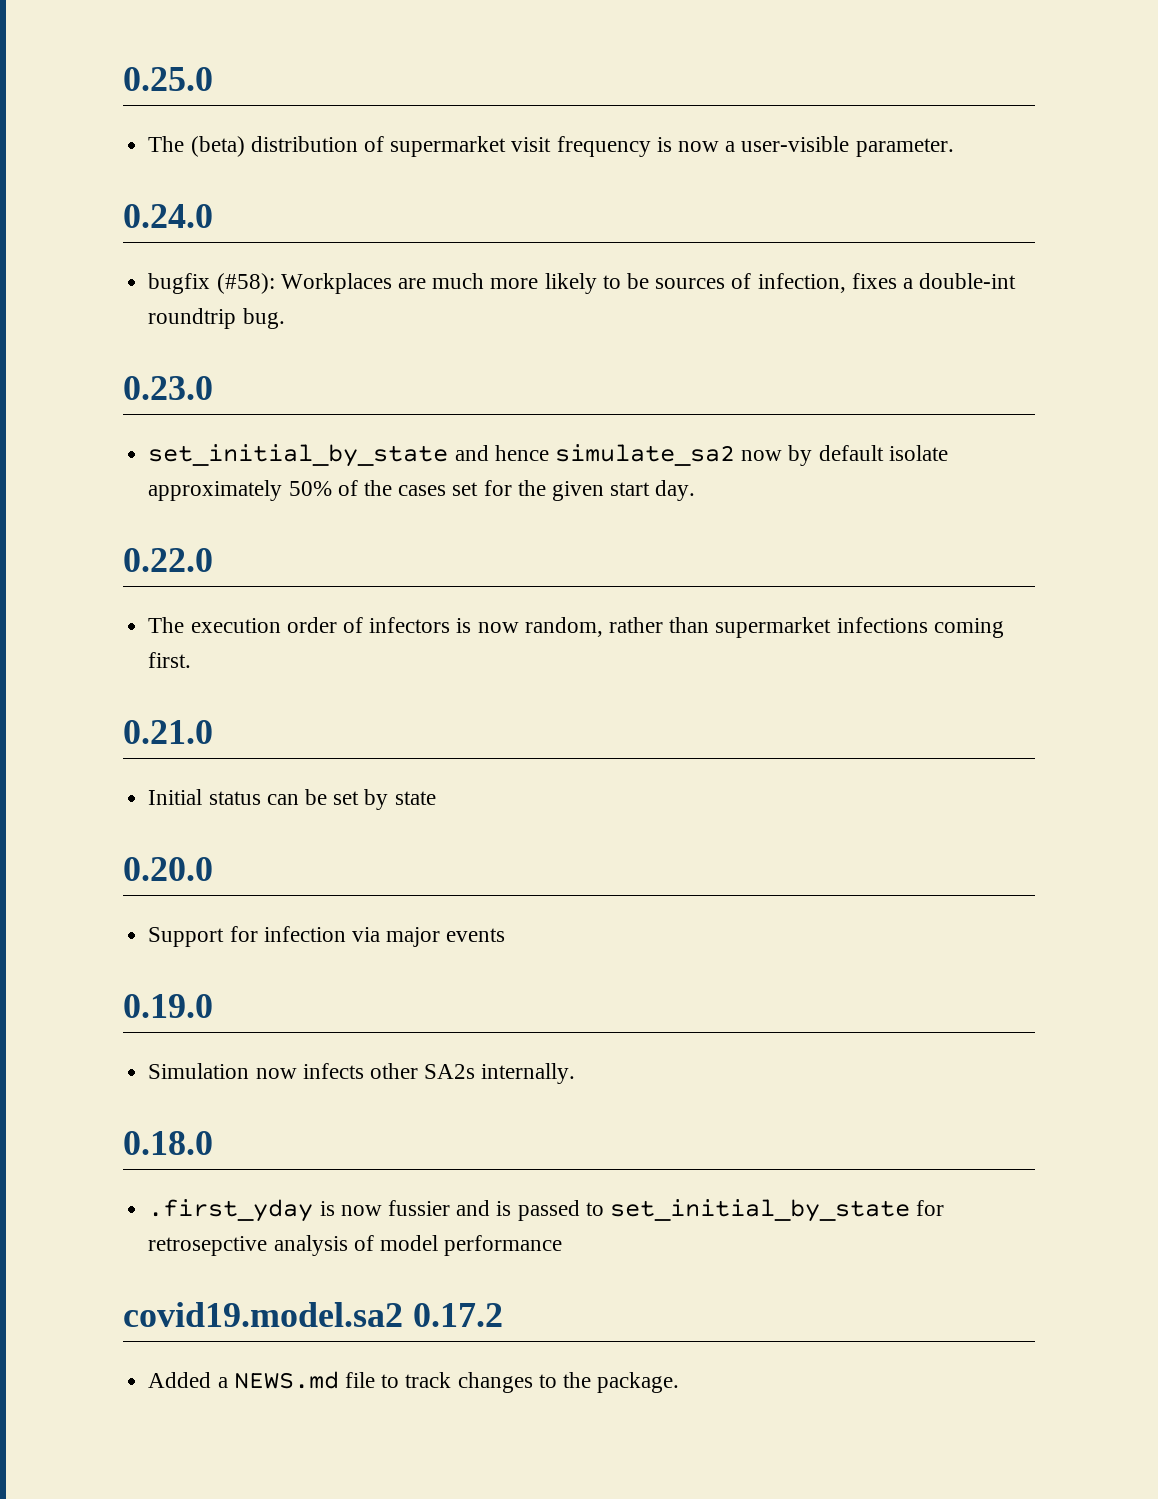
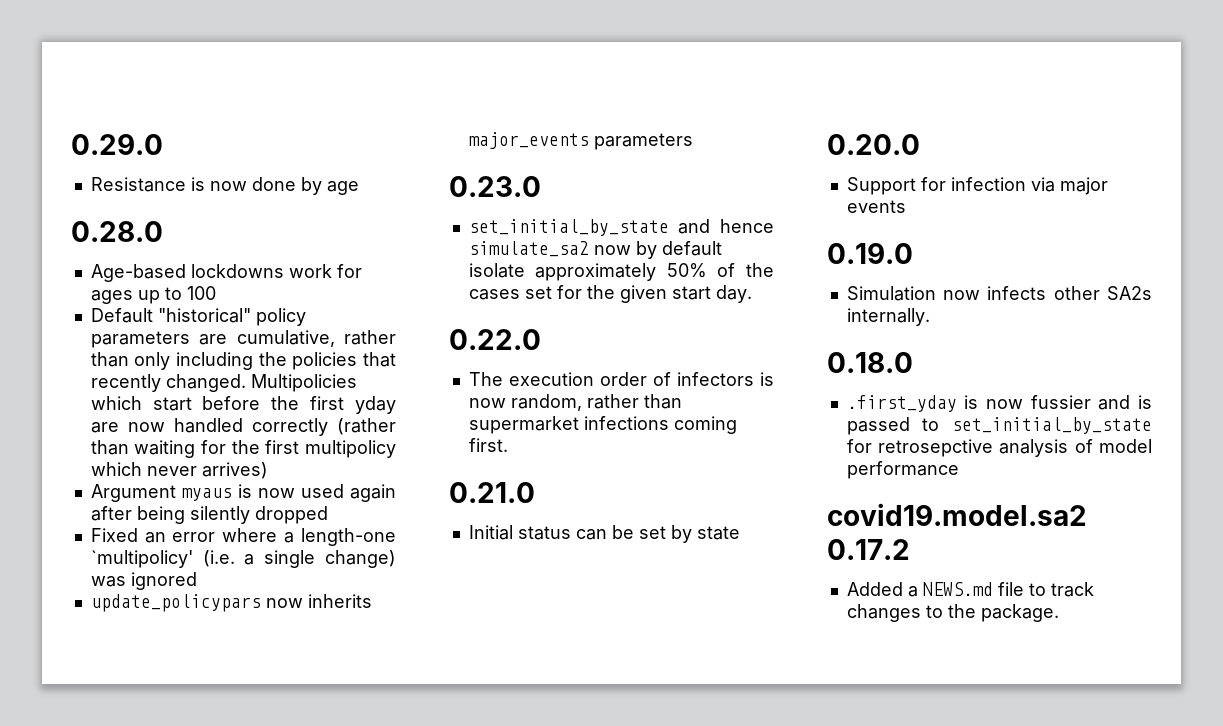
- 0.25.0
- The (beta) distribution of supermarket visit frequency is now a user-visible parameter.
- 0.24.0
- bugfix (#58): Workplaces are much more likely to be sources of infection, fixes a double-int roundtrip bug.
+ 0.29.0
+ Resistance is now done by age
+ 0.28.0
+ Age-based lockdowns work for ages up to 100
+ Default "historical" policy parameters are cumulative, rather than only including the policies that recently changed. Multipolicies which start before the first yday are now handled correctly (rather than waiting for the first multipolicy which never arrives)
+ Argument myaus is now used again after being silently dropped
+ Fixed an error where a length-one `multipolicy' (i.e. a single change) was ignored
+ update_policypars now inherits major_events parameters

